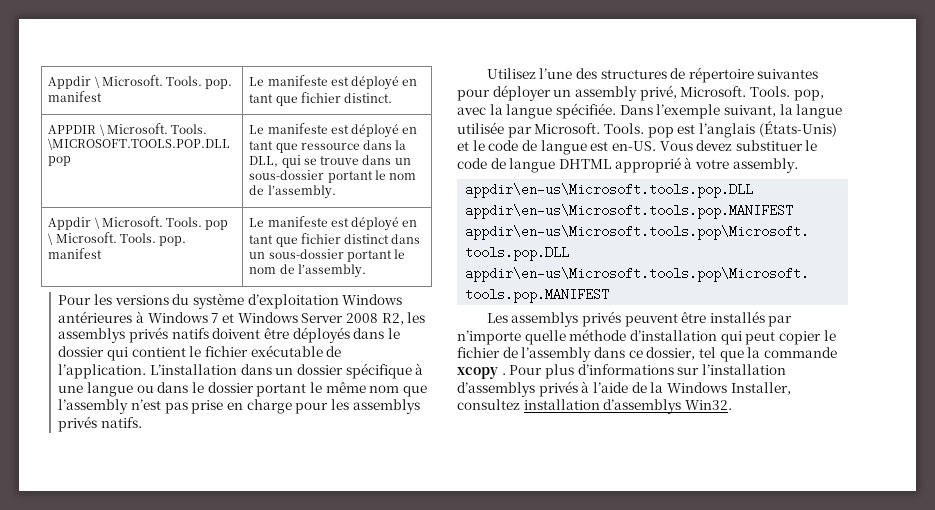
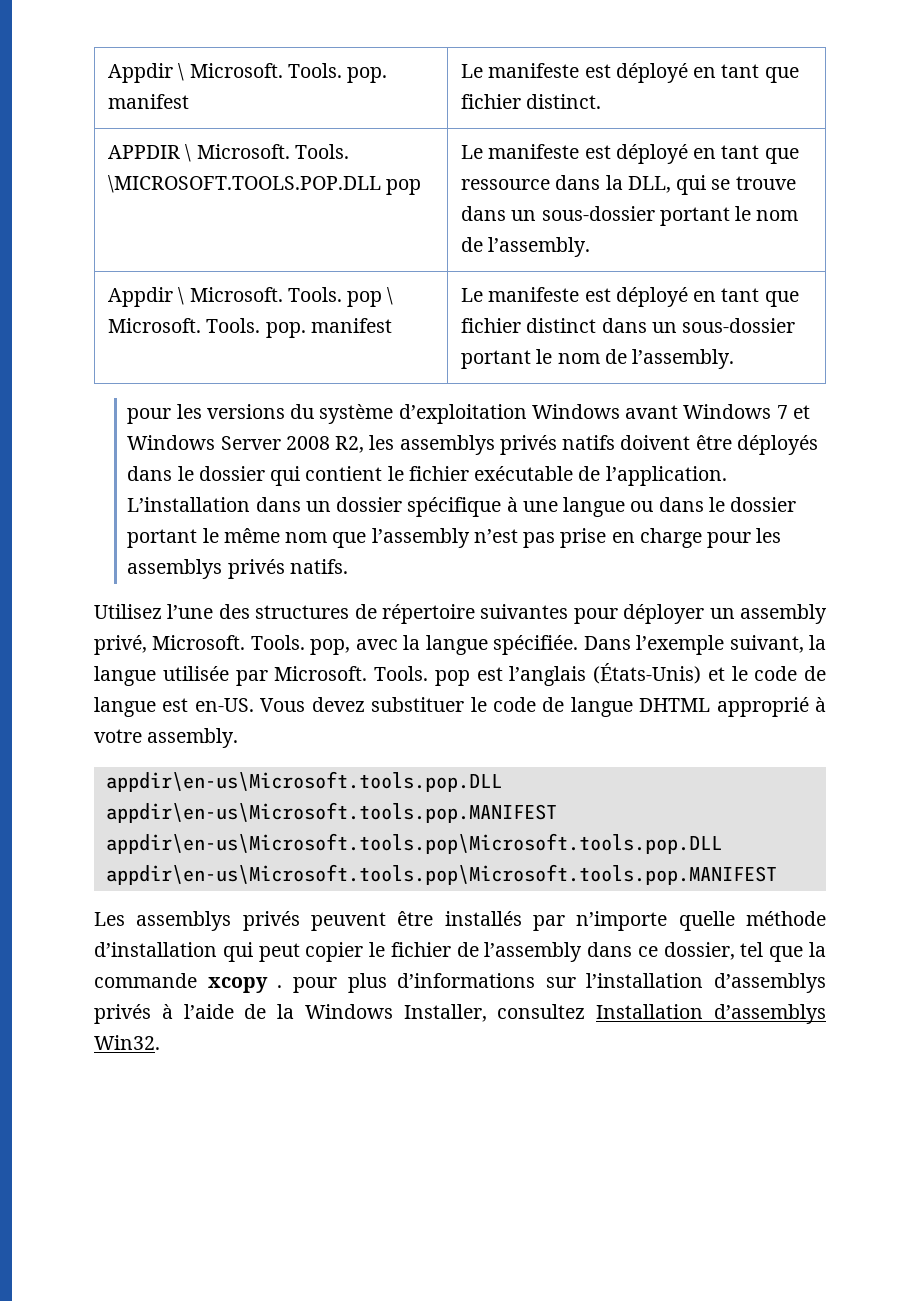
- Pour les versions du système d’exploitation Windows antérieures à Windows 7 et Windows Server 2008 R2, les assemblys privés natifs doivent être déployés dans le dossier qui contient le fichier exécutable de l’application.
+ pour les versions du système d’exploitation Windows avant Windows 7 et Windows Server 2008 R2, les assemblys privés natifs doivent être déployés dans le dossier qui contient le fichier exécutable de l’application.
- Les assemblys privés peuvent être installés par n’importe quelle méthode d’installation qui peut copier le fichier de l’assembly dans ce dossier, tel que la commande xcopy . Pour plus d’informations sur l’installation d’assemblys privés à l’aide de la Windows Installer, consultez installation d’assemblys Win32.
+ Les assemblys privés peuvent être installés par n’importe quelle méthode d’installation qui peut copier le fichier de l’assembly dans ce dossier, tel que la commande xcopy . pour plus d’informations sur l’installation d’assemblys privés à l’aide de la Windows Installer, consultez Installation d’assemblys Win32.

